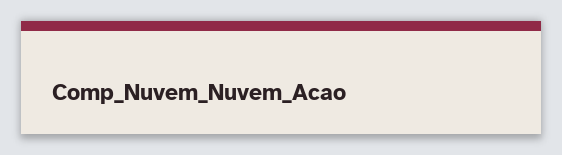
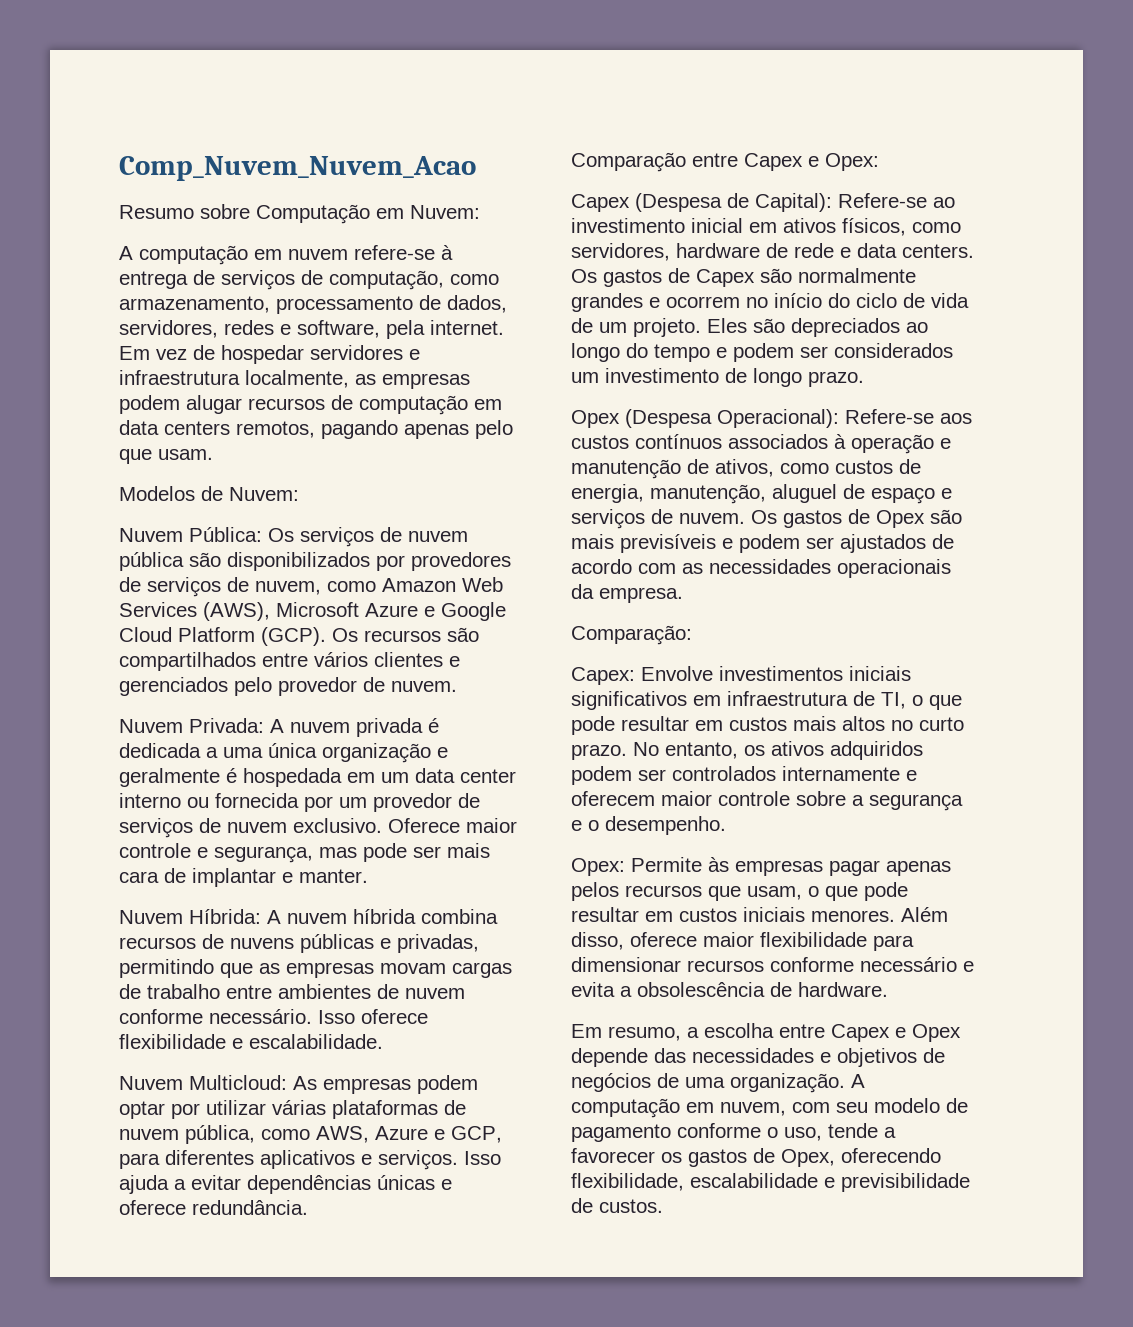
+ Resumo sobre Computação em Nuvem:
+ A computação em nuvem refere-se à entrega de serviços de computação, como armazenamento, processamento de dados, servidores, redes e software, pela internet. Em vez de hospedar servidores e infraestrutura localmente, as empresas podem alugar recursos de computação em data centers remotos, pagando apenas pelo que usam.
+ Modelos de Nuvem:
+ Nuvem Pública: Os serviços de nuvem pública são disponibilizados por provedores de serviços de nuvem, como Amazon Web Services (AWS), Microsoft Azure e Google Cloud Platform (GCP). Os recursos são compartilhados entre vários clientes e gerenciados pelo provedor de nuvem.
+ Nuvem Privada: A nuvem privada é dedicada a uma única organização e geralmente é hospedada em um data center interno ou fornecida por um provedor de serviços de nuvem exclusivo. Oferece maior controle e segurança, mas pode ser mais cara de implantar e manter.
+ Nuvem Híbrida: A nuvem híbrida combina recursos de nuvens públicas e privadas, permitindo que as empresas movam cargas de trabalho entre ambientes de nuvem conforme necessário. Isso oferece flexibilidade e escalabilidade.
+ Nuvem Multicloud: As empresas podem optar por utilizar várias plataformas de nuvem pública, como AWS, Azure e GCP, para diferentes aplicativos e serviços. Isso ajuda a evitar dependências únicas e oferece redundância.
+ Comparação entre Capex e Opex:
+ Capex (Despesa de Capital): Refere-se ao investimento inicial em ativos físicos, como servidores, hardware de rede e data centers. Os gastos de Capex são normalmente grandes e ocorrem no início do ciclo de vida de um projeto. Eles são depreciados ao longo do tempo e podem ser considerados um investimento de longo prazo.
+ Opex (Despesa Operacional): Refere-se aos custos contínuos associados à operação e manutenção de ativos, como custos de energia, manutenção, aluguel de espaço e serviços de nuvem. Os gastos de Opex são mais previsíveis e podem ser ajustados de acordo com as necessidades operacionais da empresa.
+ Comparação:
+ Capex: Envolve investimentos iniciais significativos em infraestrutura de TI, o que pode resultar em custos mais altos no curto prazo. No entanto, os ativos adquiridos podem ser controlados internamente e oferecem maior controle sobre a segurança e o desempenho.
+ Opex: Permite às empresas pagar apenas pelos recursos que usam, o que pode resultar em custos iniciais menores. Além disso, oferece maior flexibilidade para dimensionar recursos conforme necessário e evita a obsolescência de hardware.
+ Em resumo, a escolha entre Capex e Opex depende das necessidades e objetivos de negócios de uma organização. A computação em nuvem, com seu modelo de pagamento conforme o uso, tende a favorecer os gastos de Opex, oferecendo flexibilidade, escalabilidade e previsibilidade de custos.

